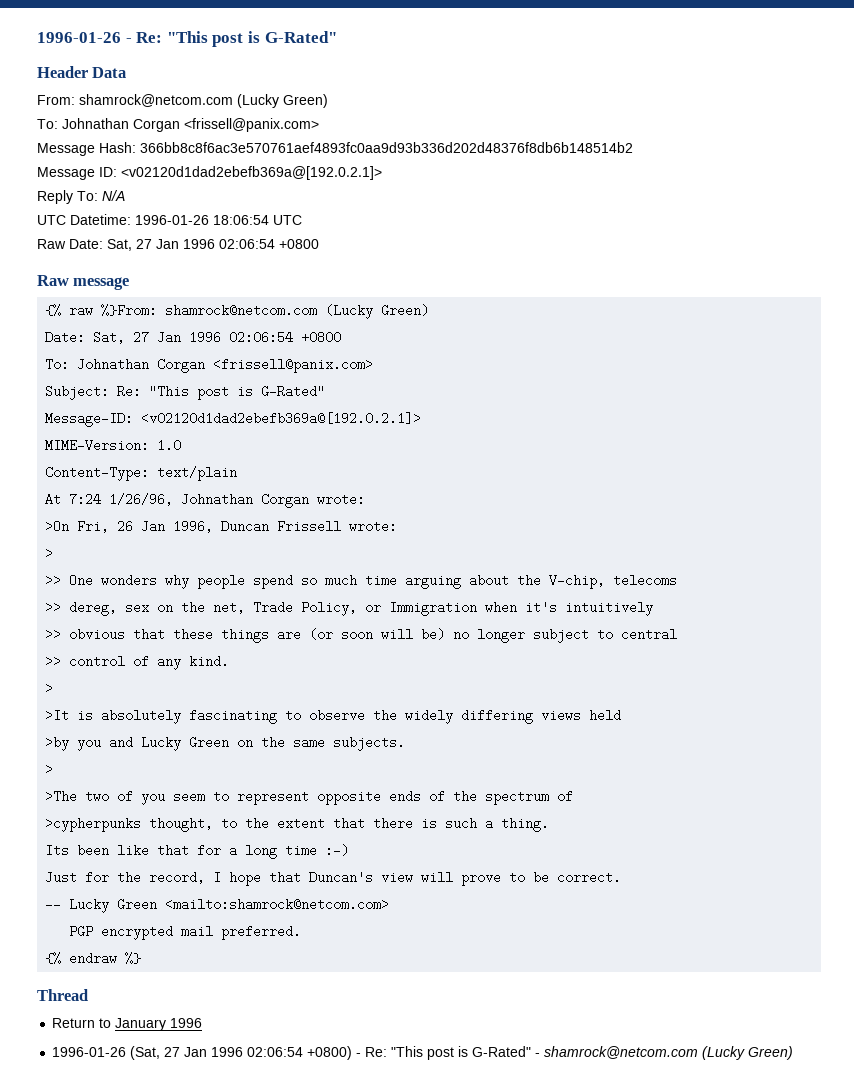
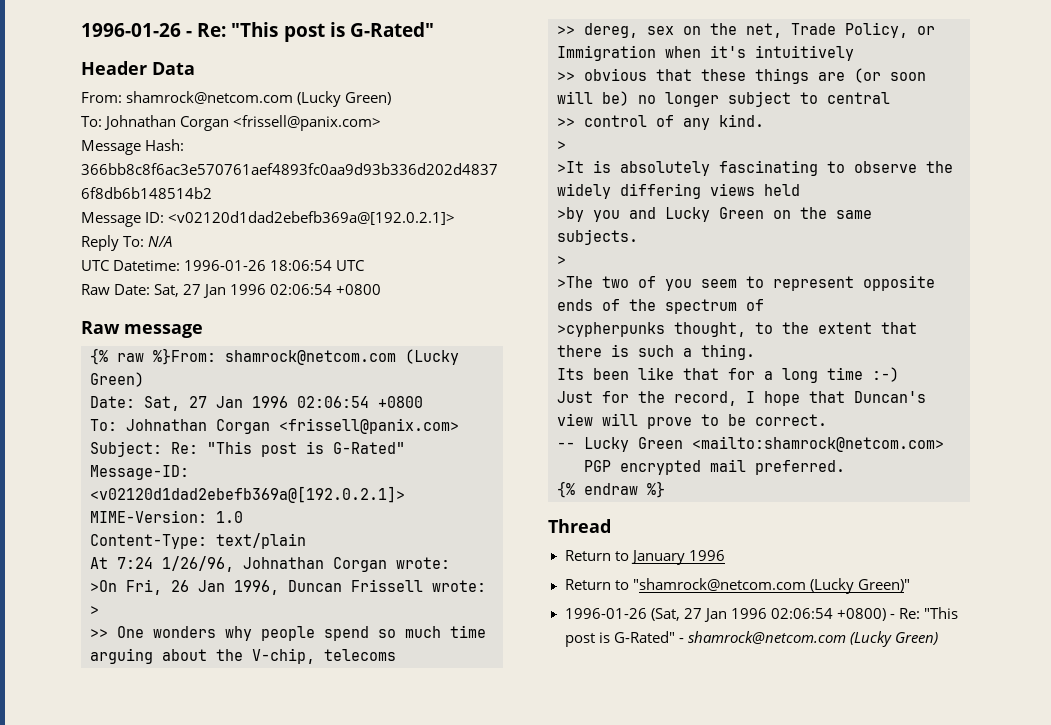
+ Return to "shamrock@netcom.com (Lucky Green)"

